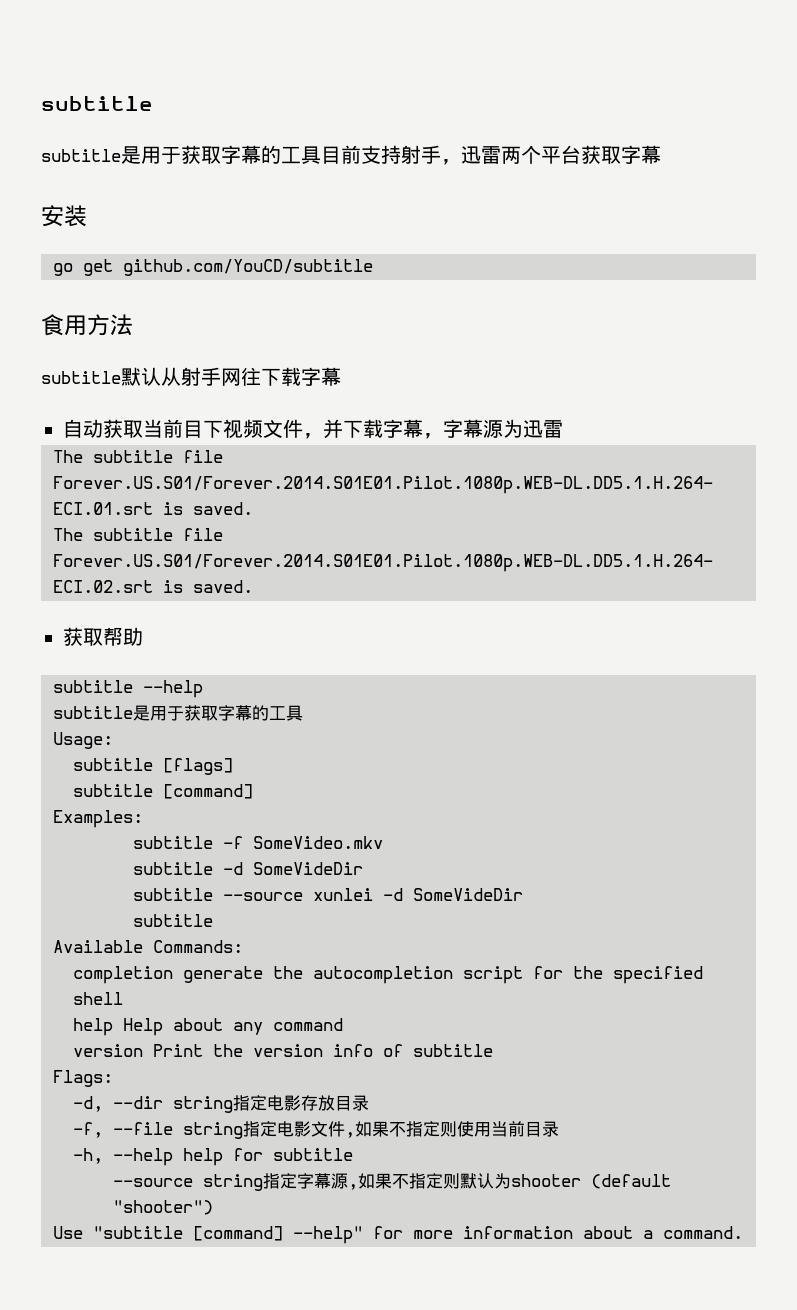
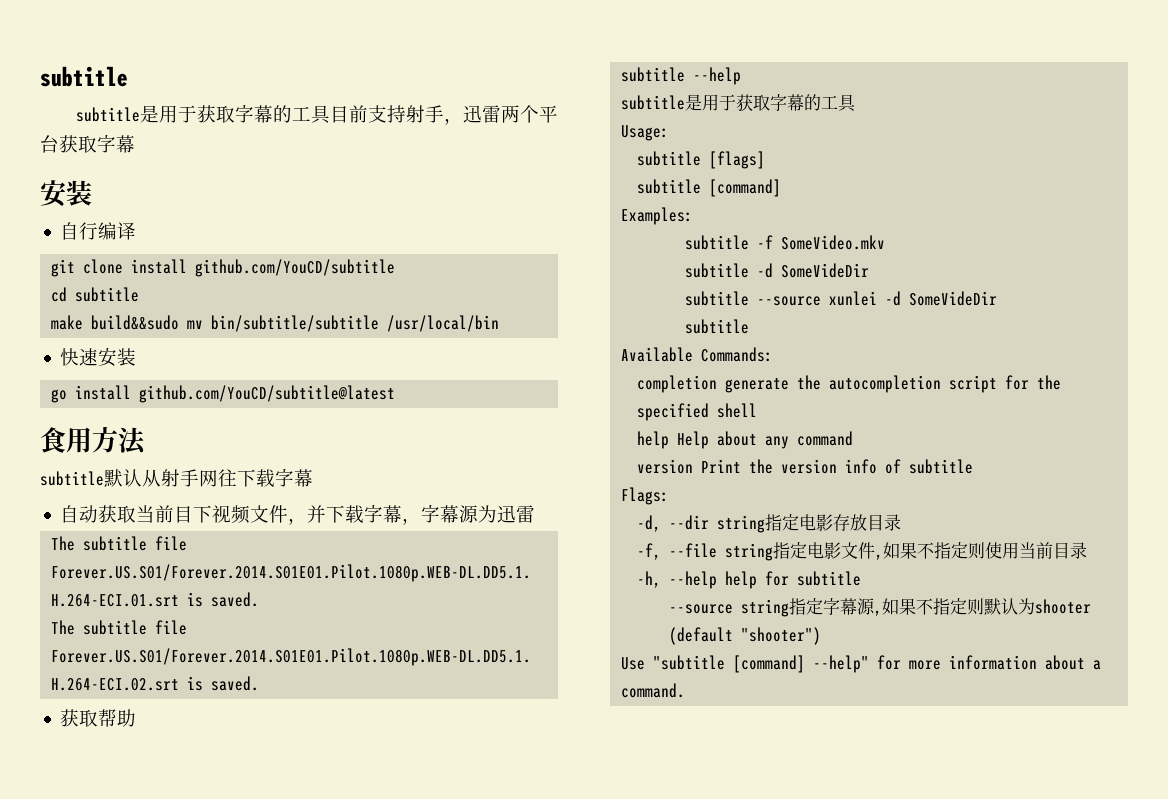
+ 自行编译
+ git clone install github.com/YouCD/subtitle
+ cd subtitle
+ make build&&sudo mv bin/subtitle/subtitle /usr/local/bin
+ 快速安装
- go get github.com/YouCD/subtitle
+ go install github.com/YouCD/subtitle@latest

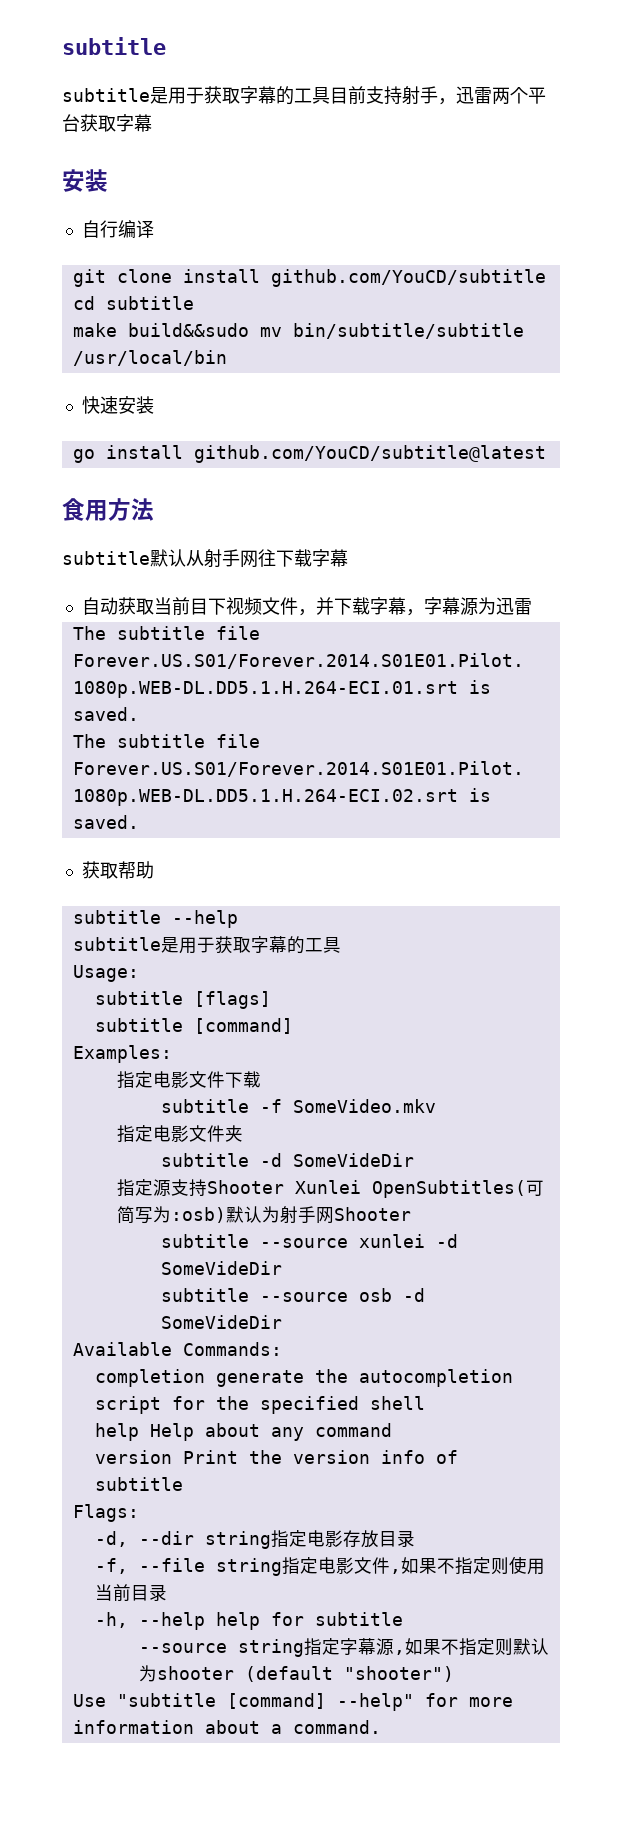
+ 指定电影文件下载
+ 指定电影文件夹
+ 指定源支持Shooter Xunlei OpenSubtitles(可简写为:osb)默认为射手网Shooter
  subtitle --source xunlei -d SomeVideDir
- subtitle
+ subtitle --source osb -d SomeVideDir

